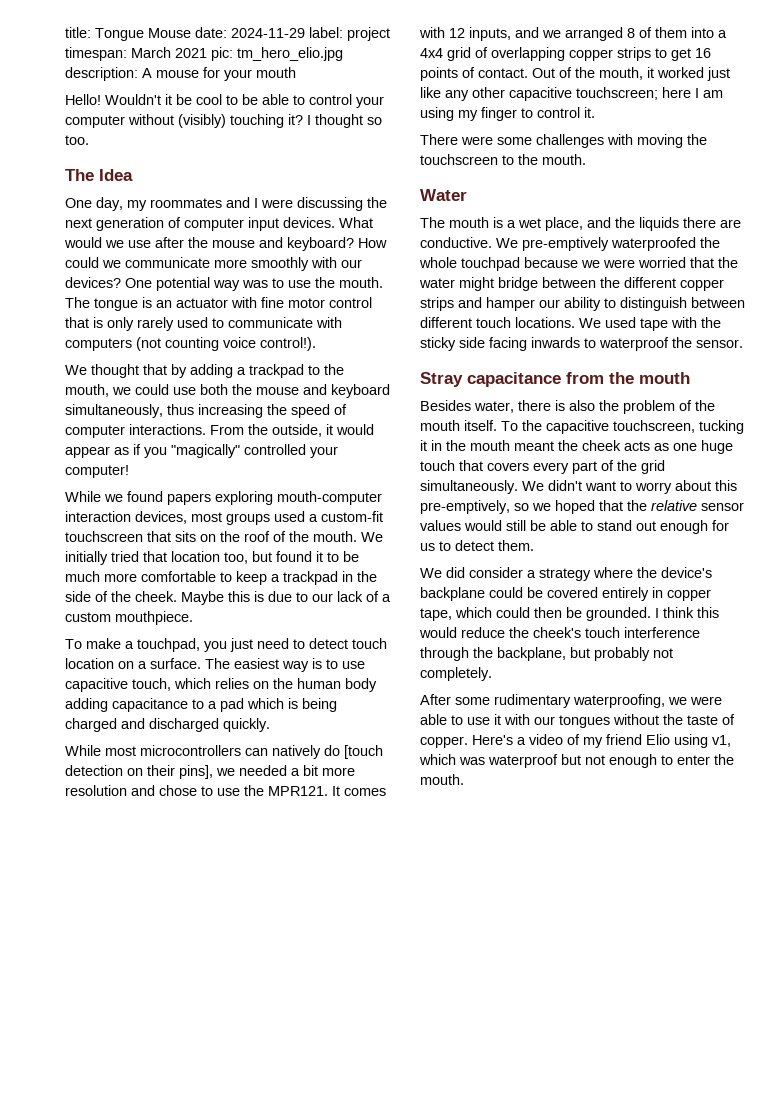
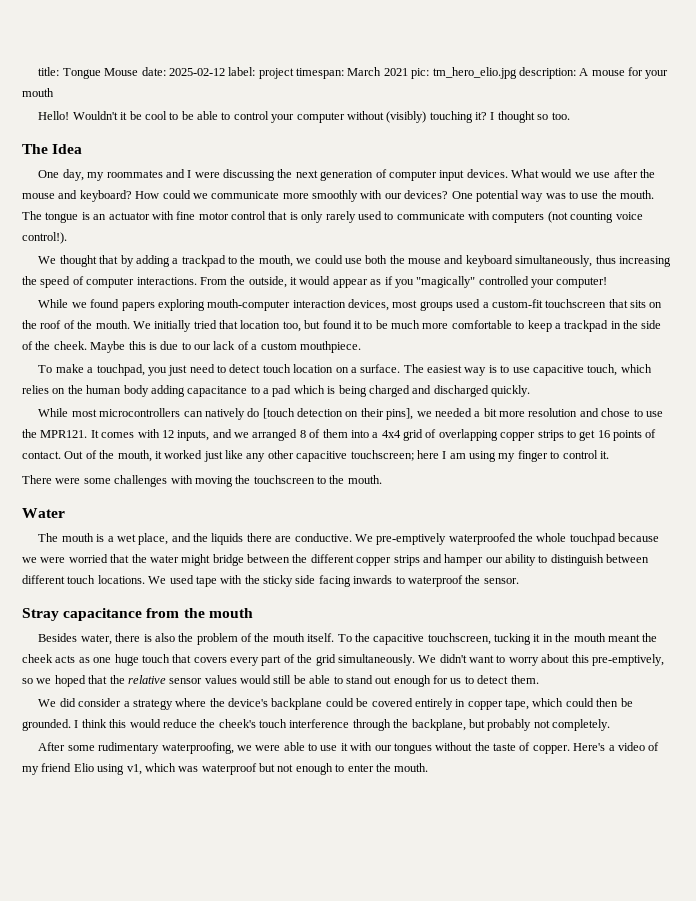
- title: Tongue Mouse date: 2024-11-29 label: project timespan: March 2021 pic: tm_hero_elio.jpg description: A mouse for your mouth
+ title: Tongue Mouse date: 2025-02-12 label: project timespan: March 2021 pic: tm_hero_elio.jpg description: A mouse for your mouth

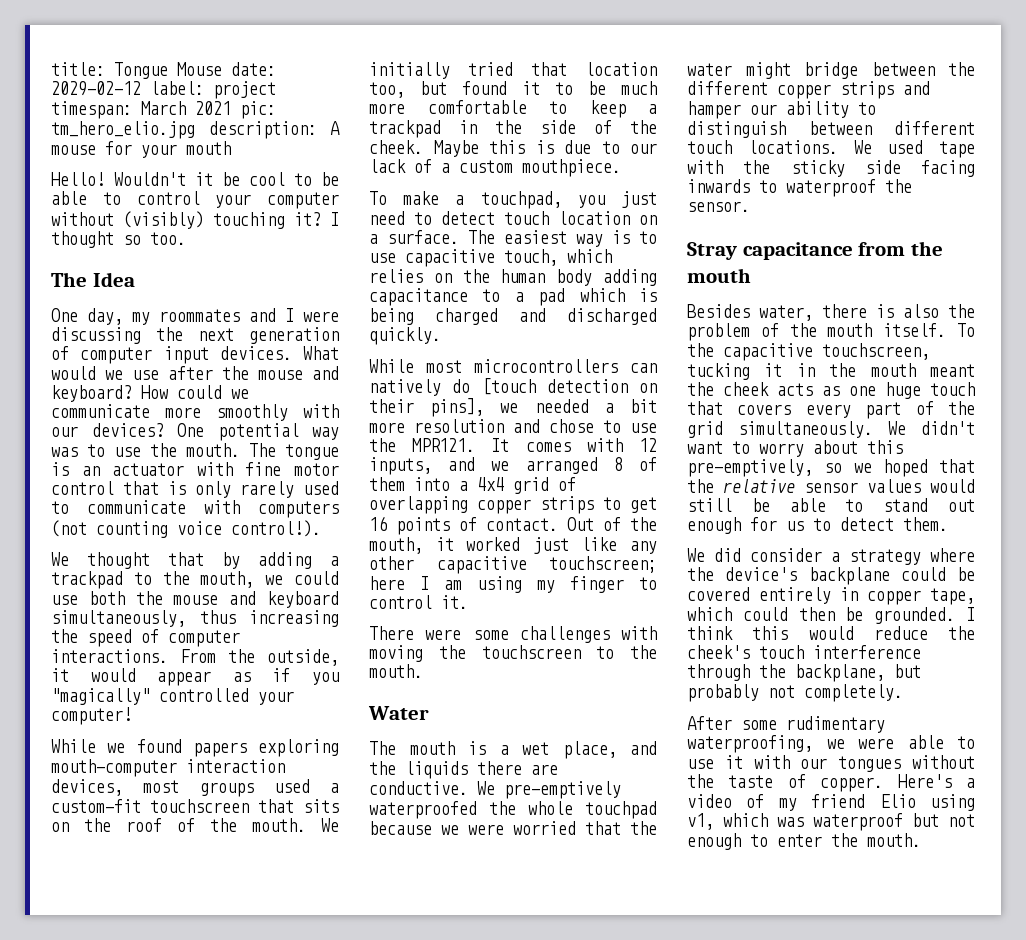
- title: Tongue Mouse date: 2025-02-12 label: project timespan: March 2021 pic: tm_hero_elio.jpg description: A mouse for your mouth
+ title: Tongue Mouse date: 2029-02-12 label: project timespan: March 2021 pic: tm_hero_elio.jpg description: A mouse for your mouth

